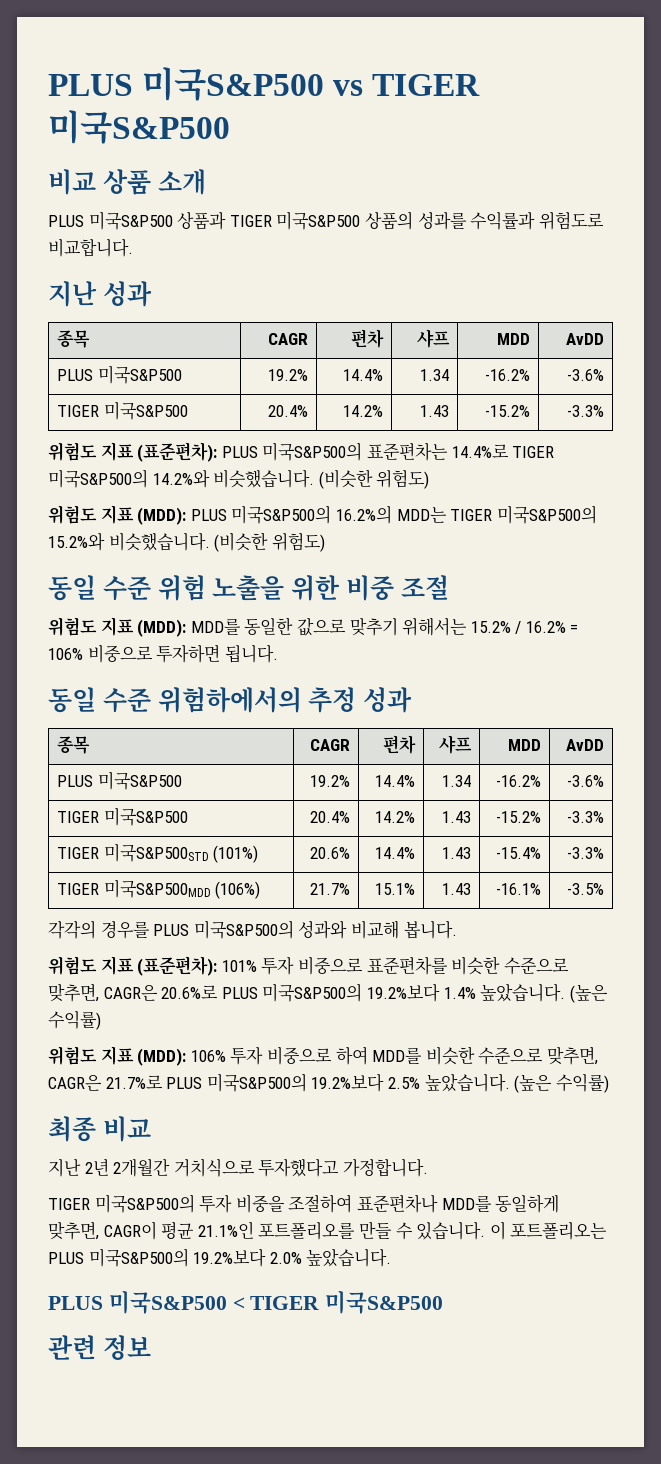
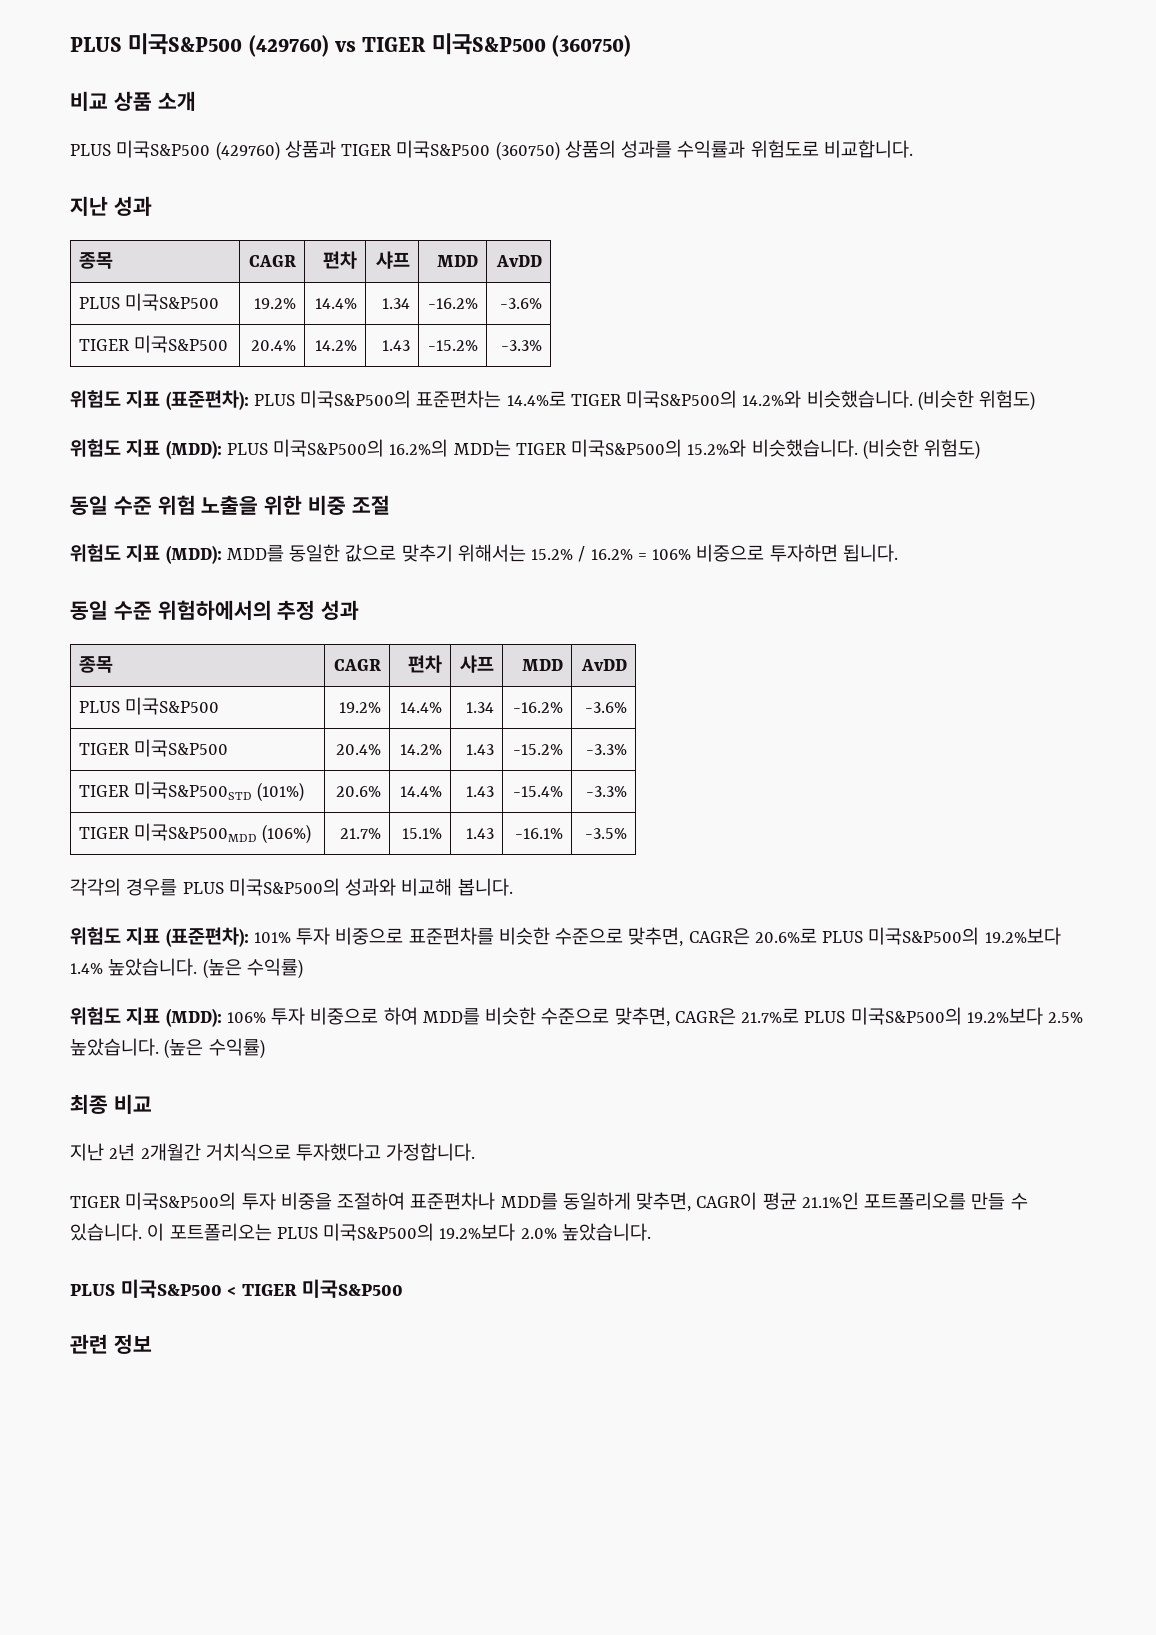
- PLUS 미국S&P500 vs TIGER 미국S&P500
+ PLUS 미국S&P500 (429760) vs TIGER 미국S&P500 (360750)
- PLUS 미국S&P500 상품과 TIGER 미국S&P500 상품의 성과를 수익률과 위험도로 비교합니다.
+ PLUS 미국S&P500 (429760) 상품과 TIGER 미국S&P500 (360750) 상품의 성과를 수익률과 위험도로 비교합니다.

